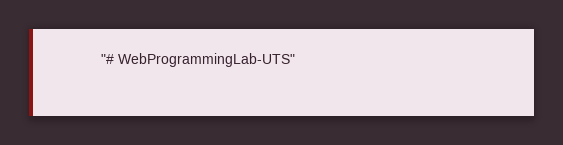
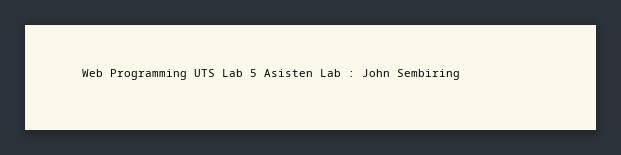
- "# WebProgrammingLab-UTS"
+ Web Programming UTS Lab 5 Asisten Lab : John Sembiring

